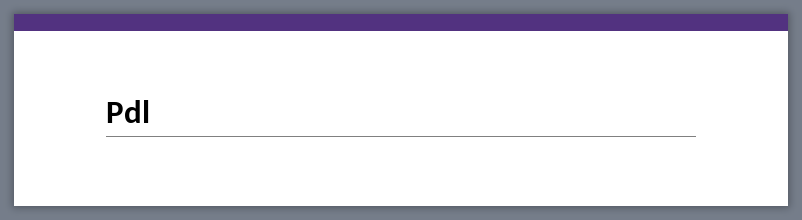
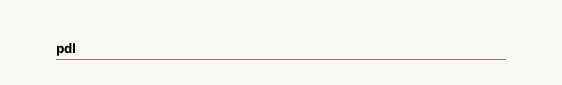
- Pdl
+ pdl

